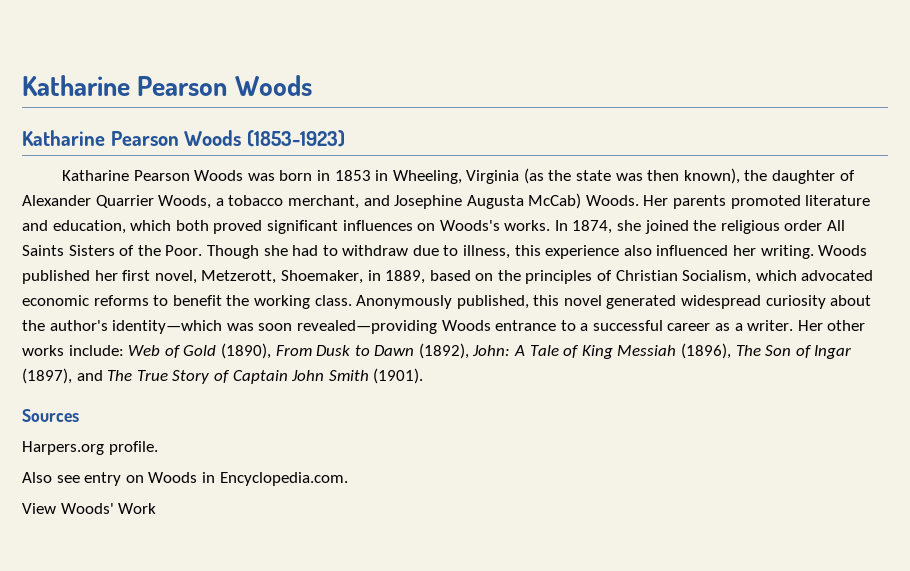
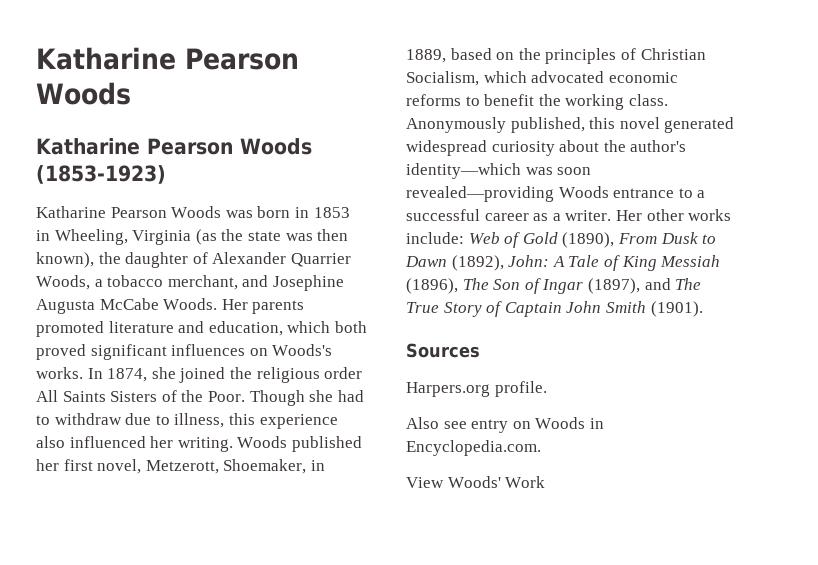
- Katharine Pearson Woods was born in 1853 in Wheeling, Virginia (as the state was then known), the daughter of Alexander Quarrier Woods, a tobacco merchant, and Josephine Augusta McCab) Woods.
+ Katharine Pearson Woods was born in 1853 in Wheeling, Virginia (as the state was then known), the daughter of Alexander Quarrier Woods, a tobacco merchant, and Josephine Augusta McCabe Woods.

